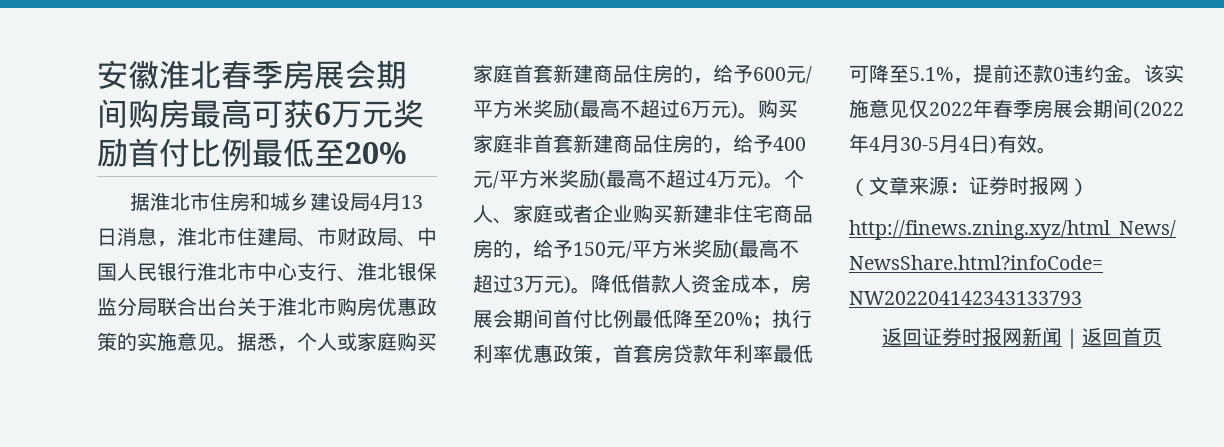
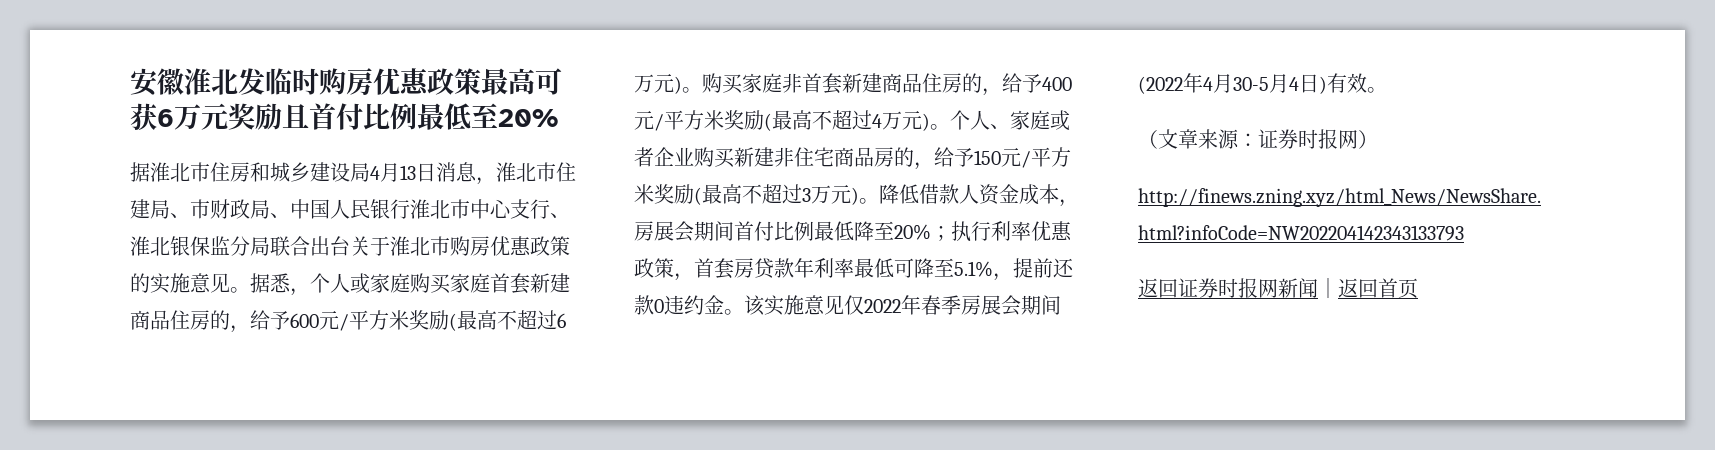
- 安徽淮北春季房展会期间购房最高可获6万元奖励首付比例最低至20%
+ 安徽淮北发临时购房优惠政策最高可获6万元奖励且首付比例最低至20%

